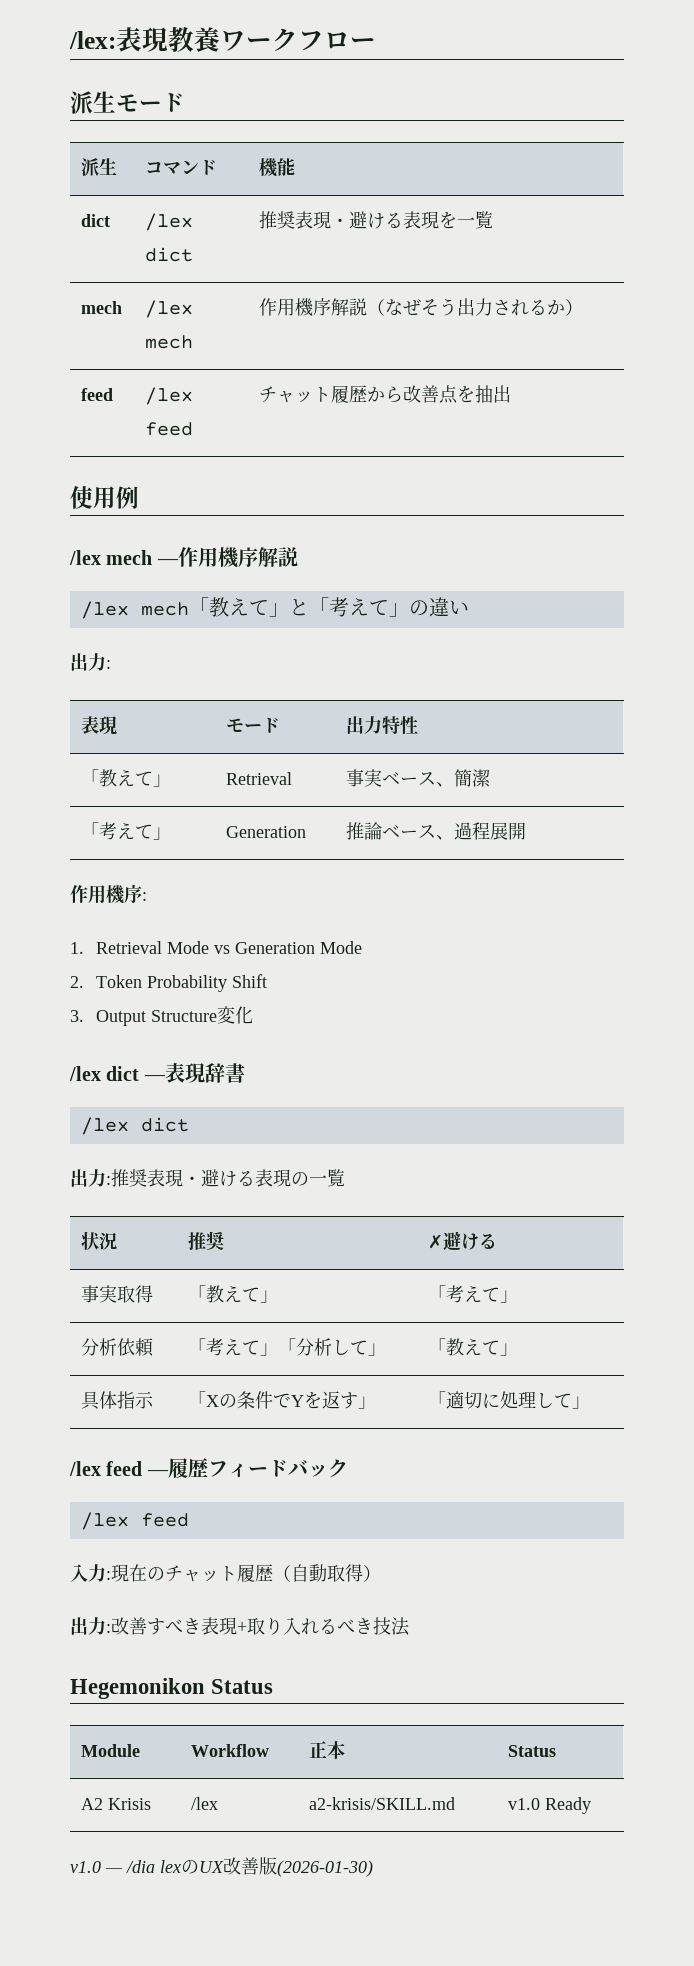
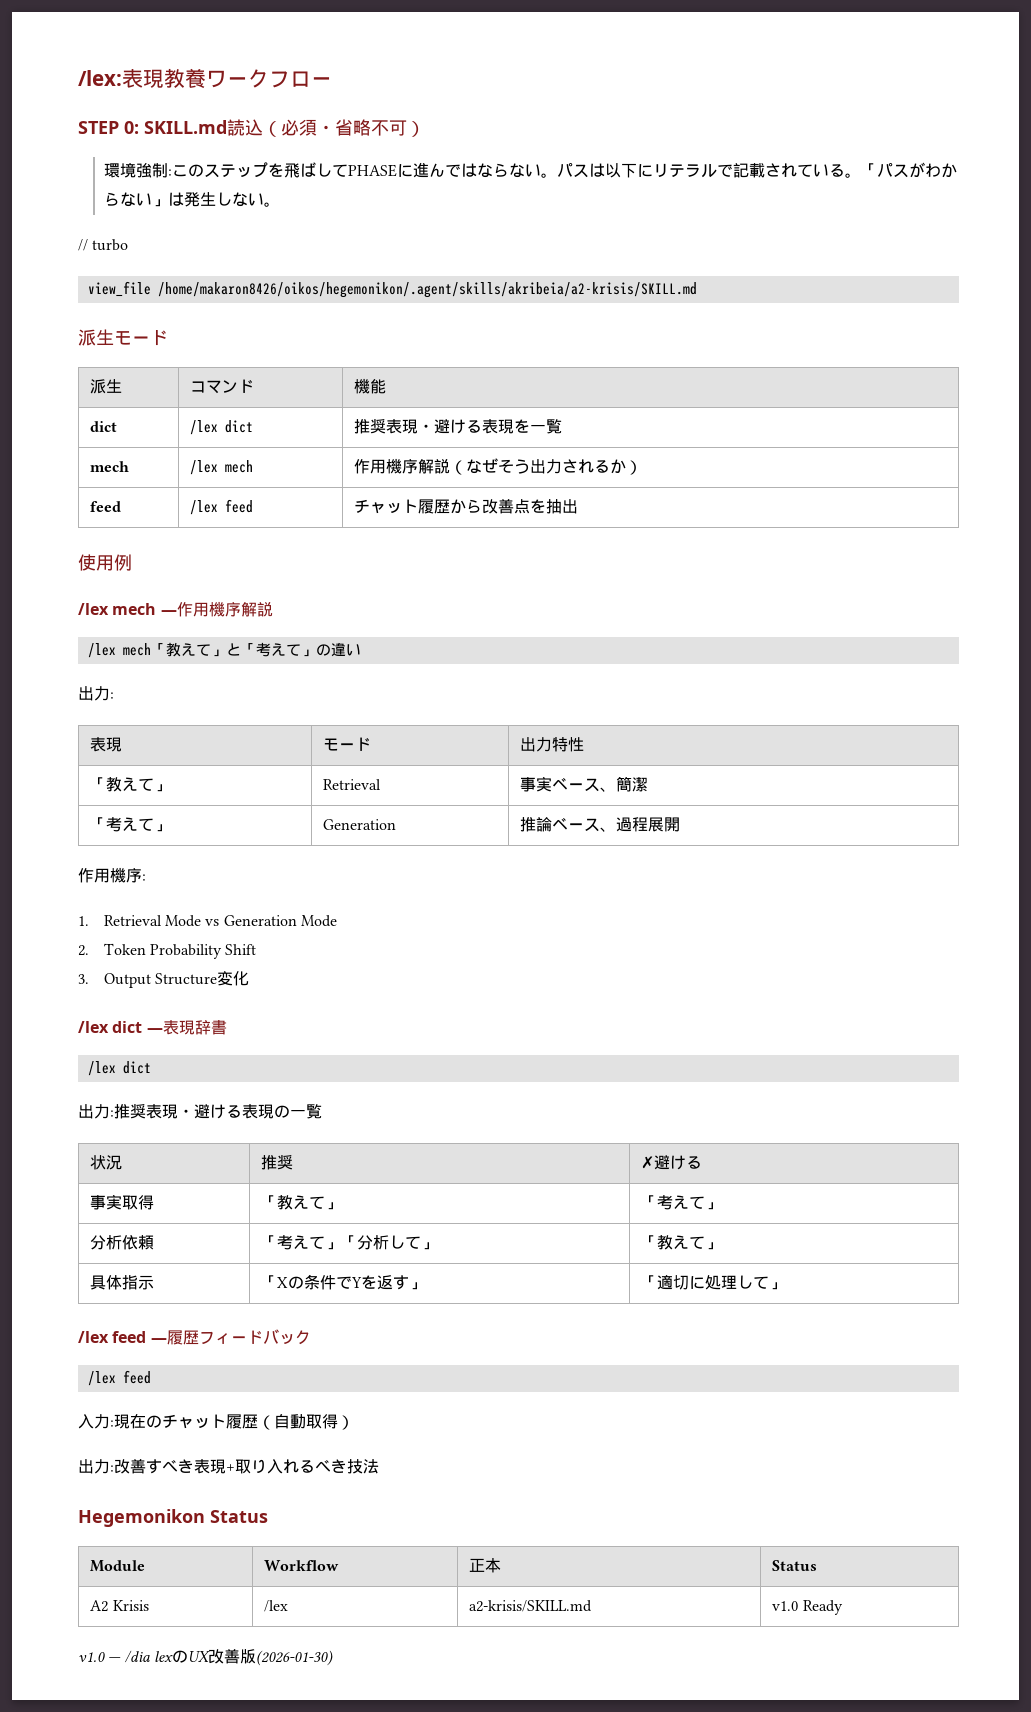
+ STEP 0: SKILL.md読込（必須・省略不可）
+ 環境強制:このステップを飛ばしてPHASEに進んではならない。パスは以下にリテラルで記載されている。「パスがわからない」は発生しない。
+ // turbo
+ view_file /home/makaron8426/oikos/hegemonikon/.agent/skills/akribeia/a2-krisis/SKILL.md

